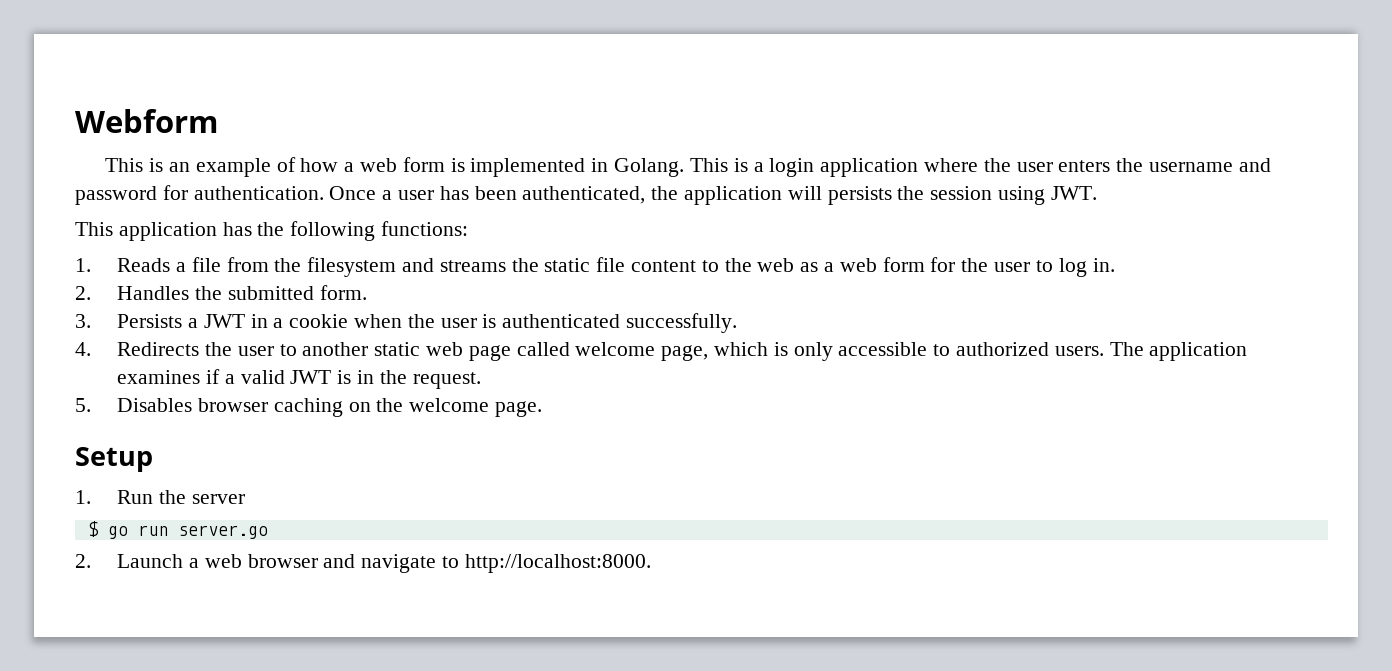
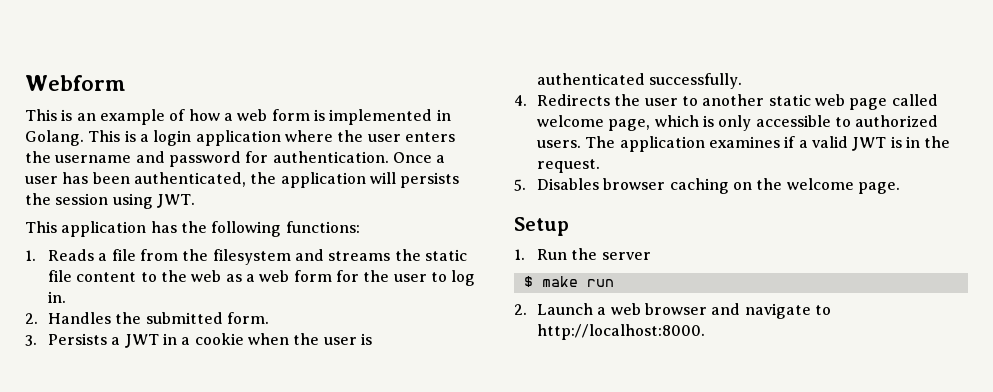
- $ go run server.go
+ $ make run

